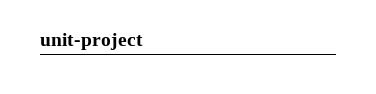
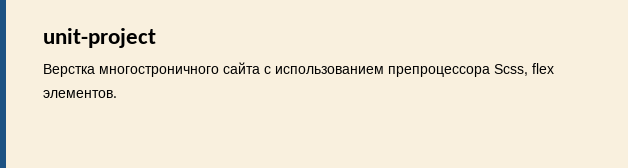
+ Верстка многостроничного сайта с использованием препроцессора Scss, flex элементов.

